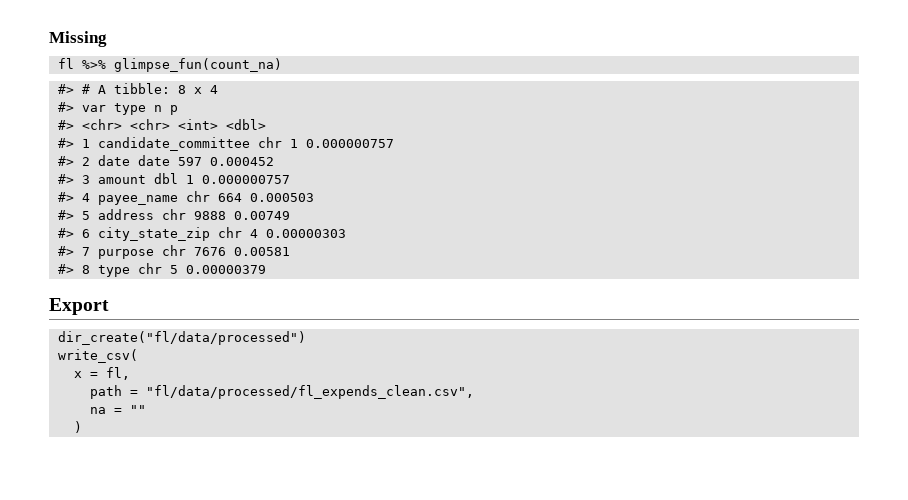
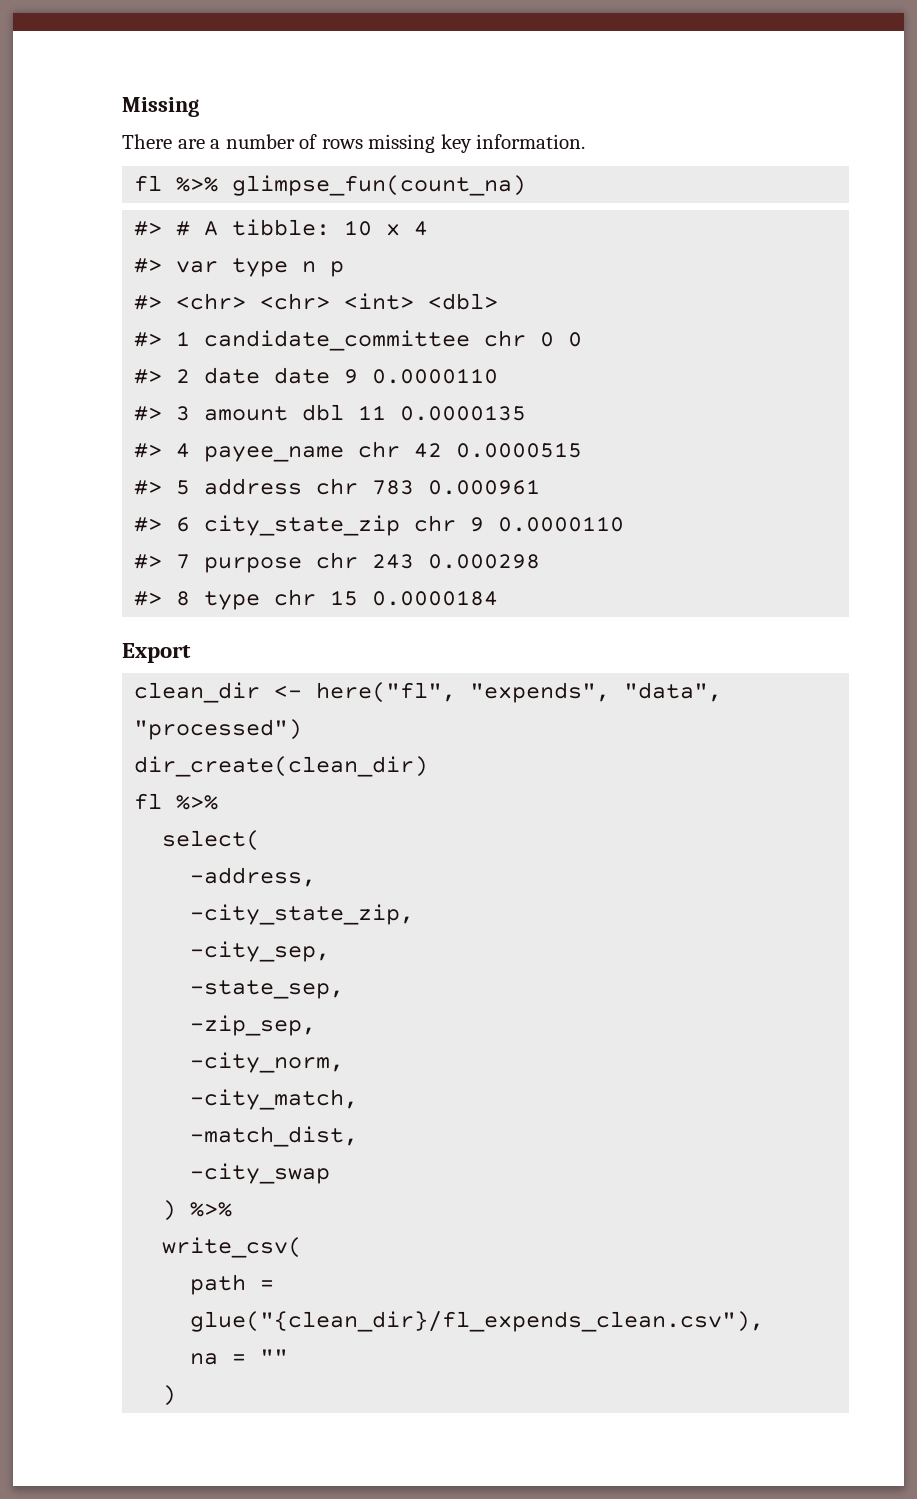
+ There are a number of rows missing key information.
- #> # A tibble: 8 x 4
+ #> # A tibble: 10 x 4
- #> 1 candidate_committee chr 1 0.000000757
+ #> 1 candidate_committee chr 0 0
- #> 2 date date 597 0.000452
+ #> 2 date date 9 0.0000110
- #> 3 amount dbl 1 0.000000757
+ #> 3 amount dbl 11 0.0000135
- #> 4 payee_name chr 664 0.000503
+ #> 4 payee_name chr 42 0.0000515
- #> 5 address chr 9888 0.00749
+ #> 5 address chr 783 0.000961
- #> 6 city_state_zip chr 4 0.00000303
+ #> 6 city_state_zip chr 9 0.0000110
- #> 7 purpose chr 7676 0.00581
+ #> 7 purpose chr 243 0.000298
- #> 8 type chr 5 0.00000379
+ #> 8 type chr 15 0.0000184
- dir_create("fl/data/processed")
+ clean_dir <- here("fl", "expends", "data", "processed")
+ dir_create(clean_dir)
+ fl %>%
+ select(
+ -address,
+ -city_state_zip,
+ -city_sep,
+ -state_sep,
+ -zip_sep,
+ -city_norm,
+ -city_match,
+ -match_dist,
+ -city_swap
+ ) %>%
  write_csv(
- x = fl,
- path = "fl/data/processed/fl_expends_clean.csv",
+ path = glue("{clean_dir}/fl_expends_clean.csv"),

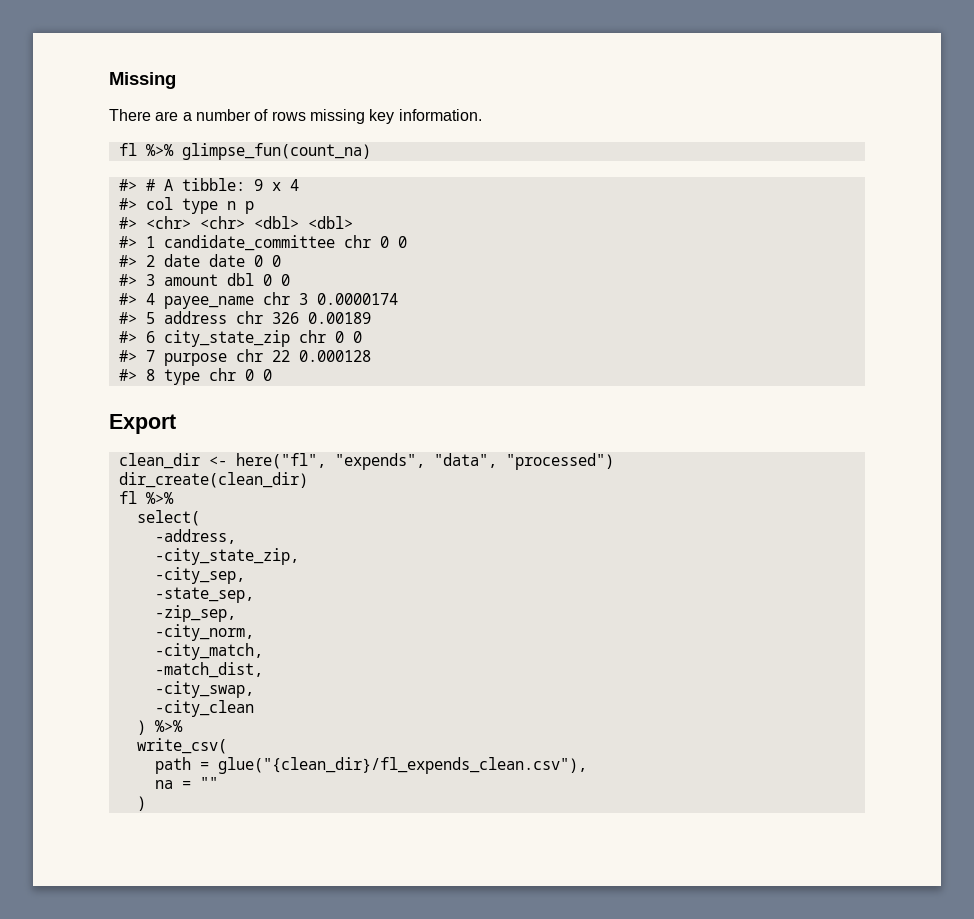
- #> # A tibble: 10 x 4
+ #> # A tibble: 9 x 4
- #> var type n p
+ #> col type n p
- #> <chr> <chr> <int> <dbl>
+ #> <chr> <chr> <dbl> <dbl>
- #> 2 date date 9 0.0000110
+ #> 2 date date 0 0
- #> 3 amount dbl 11 0.0000135
+ #> 3 amount dbl 0 0
- #> 4 payee_name chr 42 0.0000515
+ #> 4 payee_name chr 3 0.0000174
- #> 5 address chr 783 0.000961
+ #> 5 address chr 326 0.00189
- #> 6 city_state_zip chr 9 0.0000110
+ #> 6 city_state_zip chr 0 0
- #> 7 purpose chr 243 0.000298
+ #> 7 purpose chr 22 0.000128
- #> 8 type chr 15 0.0000184
+ #> 8 type chr 0 0
- -city_swap
+ -city_swap,
+ -city_clean

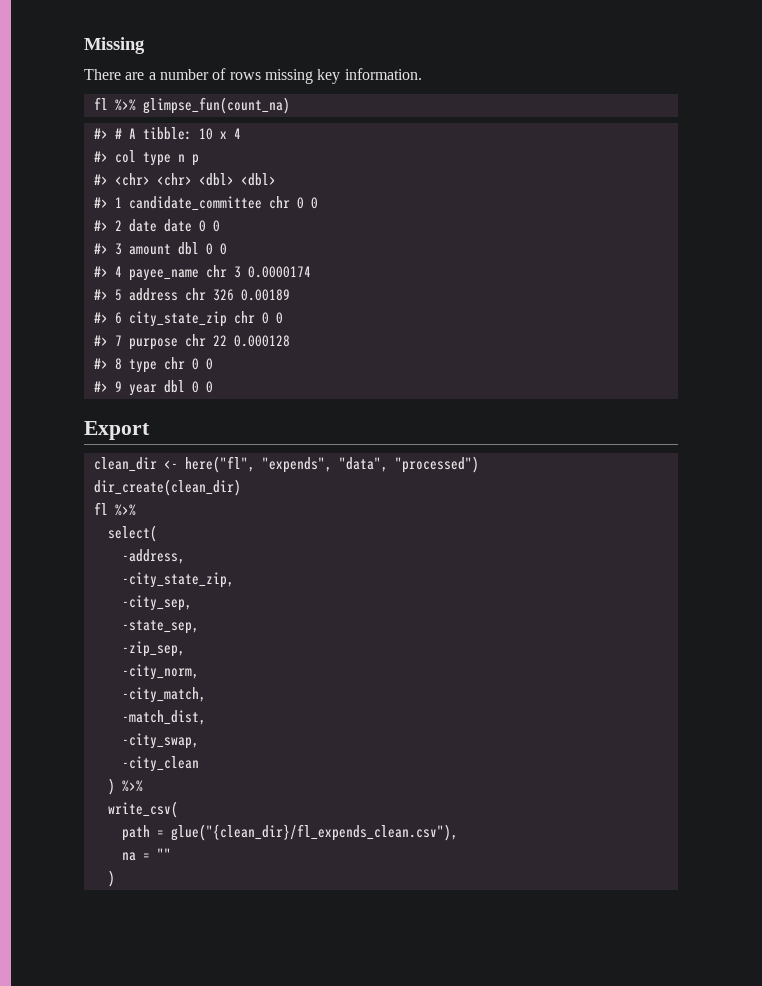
- #> # A tibble: 9 x 4
+ #> # A tibble: 10 x 4
+ #> 9 year dbl 0 0

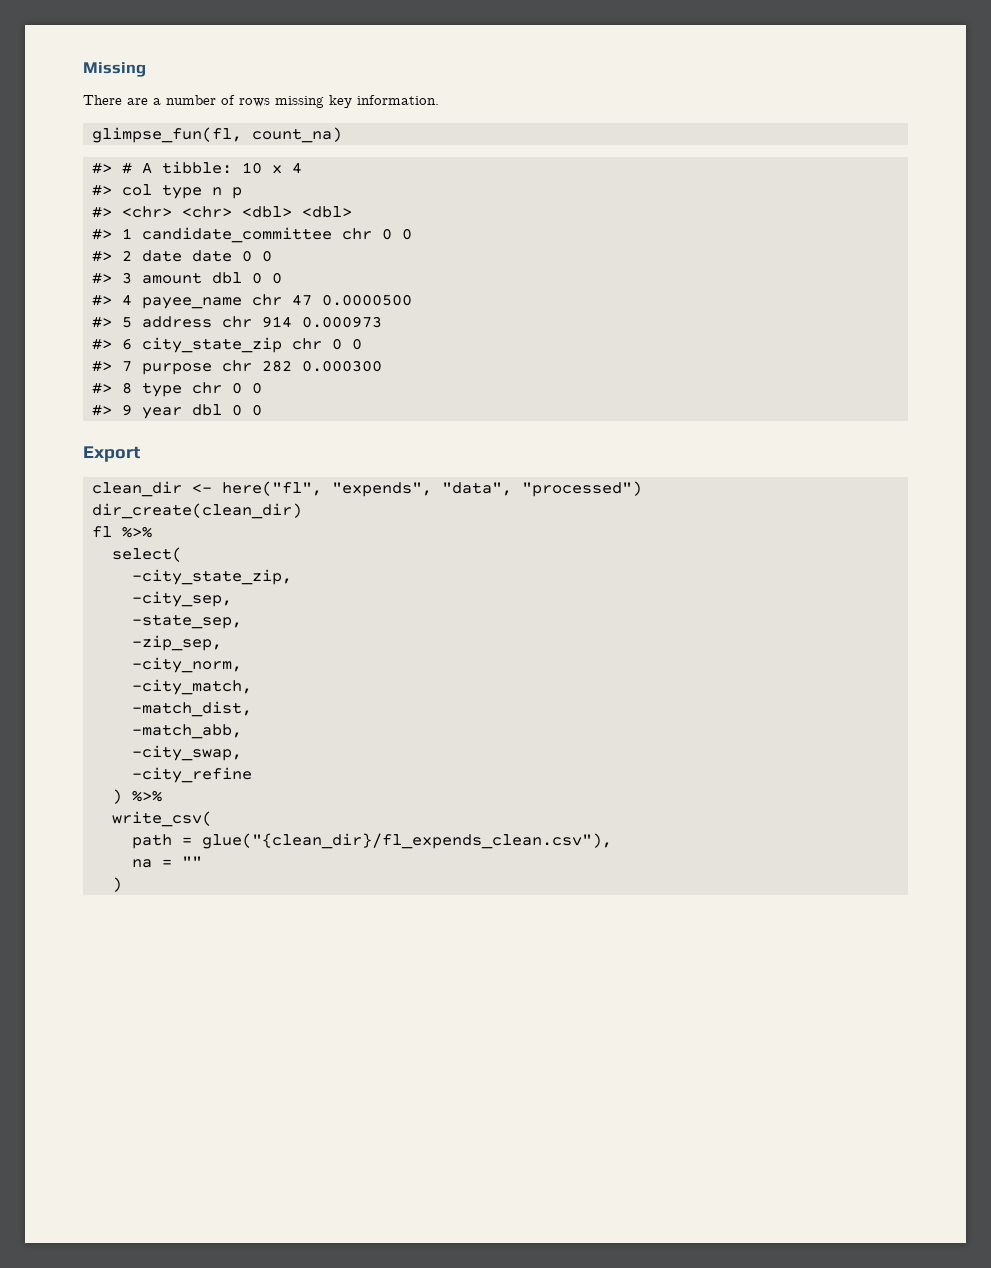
- fl %>% glimpse_fun(count_na)
+ glimpse_fun(fl, count_na)
- #> 4 payee_name chr 3 0.0000174
+ #> 4 payee_name chr 47 0.0000500
- #> 5 address chr 326 0.00189
+ #> 5 address chr 914 0.000973
- #> 7 purpose chr 22 0.000128
+ #> 7 purpose chr 282 0.000300
- -address,
+ -match_abb,
- -city_clean
+ -city_refine

